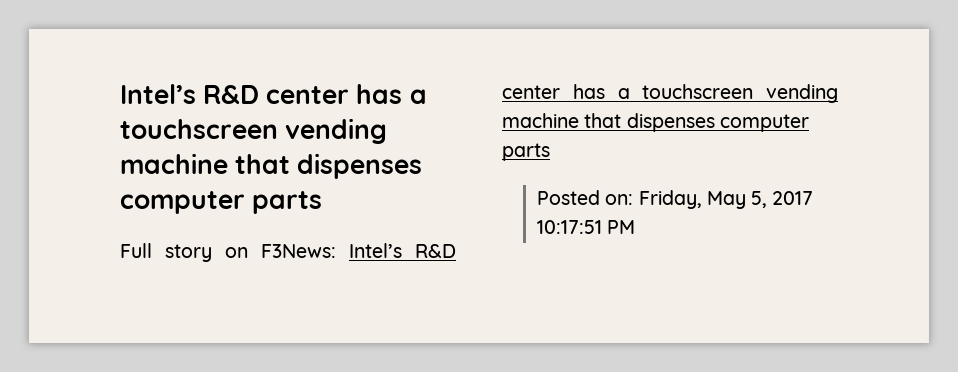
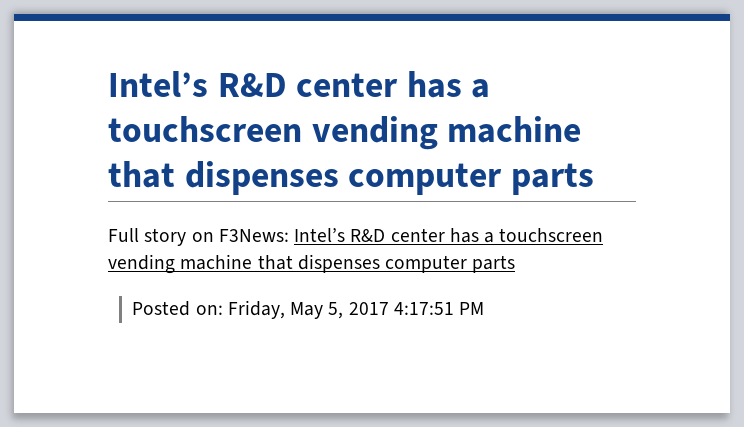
- Posted on: Friday, May 5, 2017 10:17:51 PM
+ Posted on: Friday, May 5, 2017 4:17:51 PM

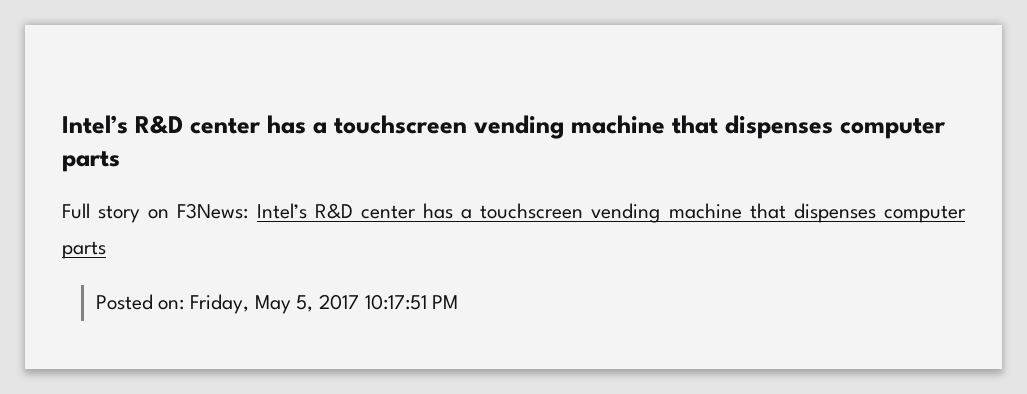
- Posted on: Friday, May 5, 2017 4:17:51 PM
+ Posted on: Friday, May 5, 2017 10:17:51 PM

